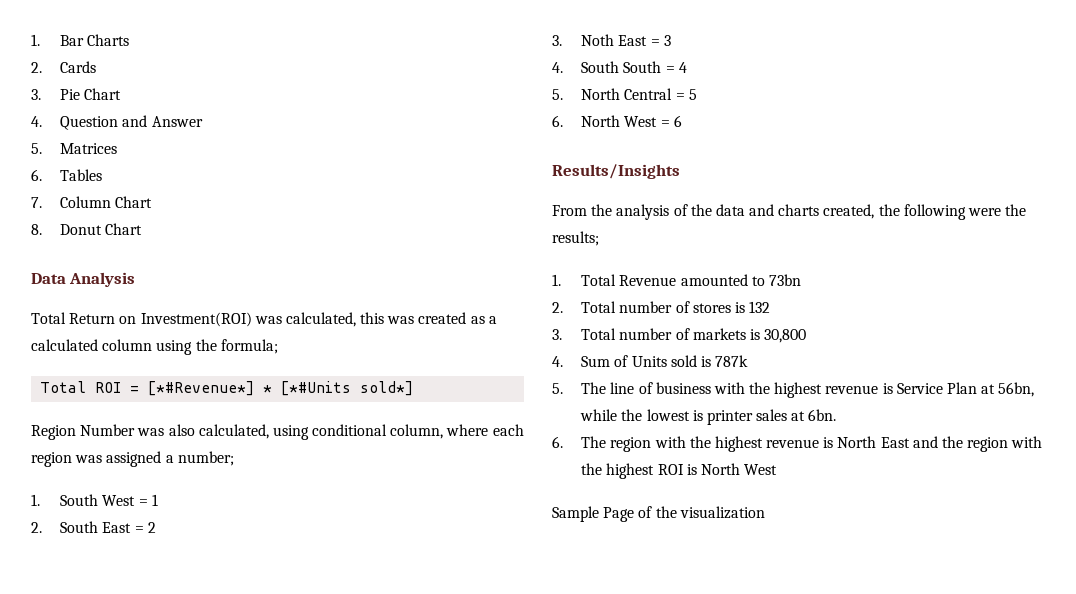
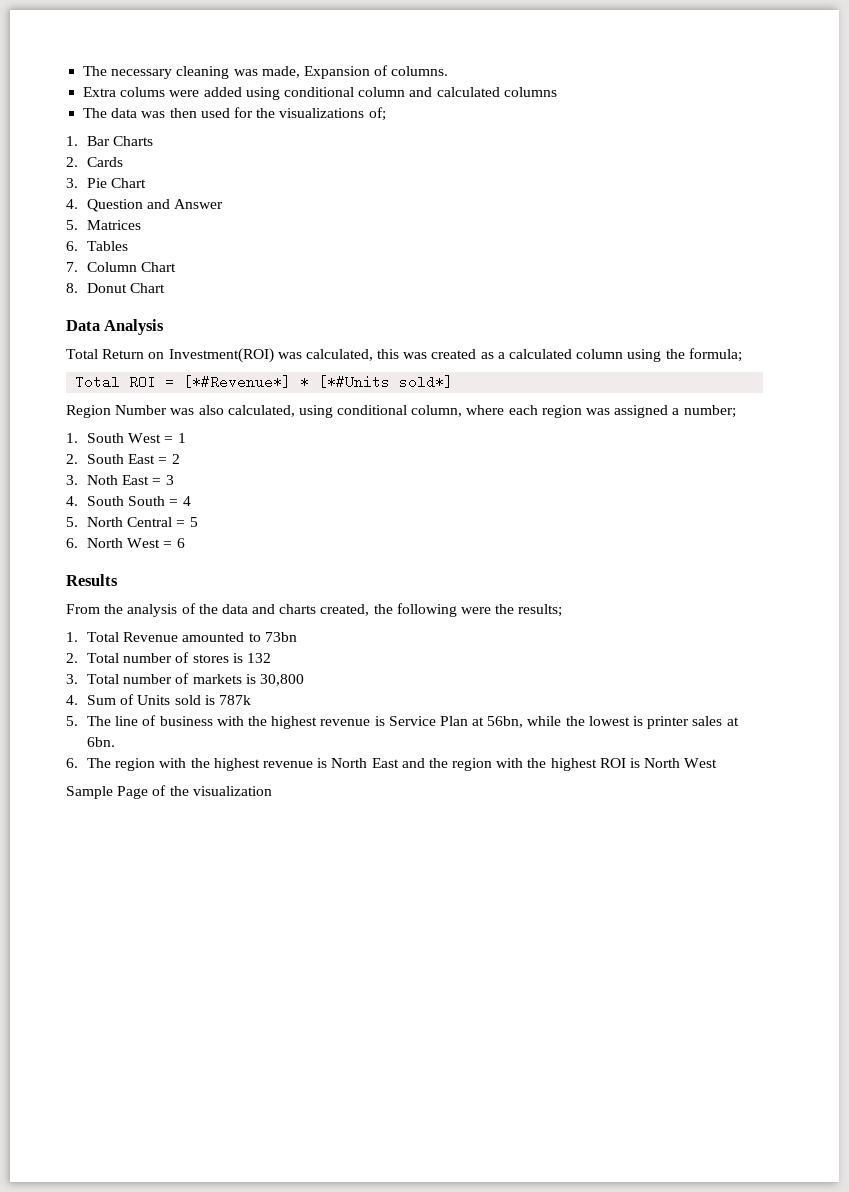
+ The necessary cleaning was made, Expansion of columns.
+ Extra colums were added using conditional column and calculated columns
+ The data was then used for the visualizations of;
- Results/Insights
+ Results

